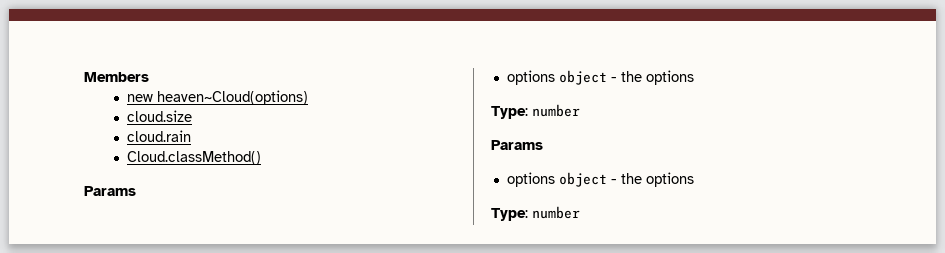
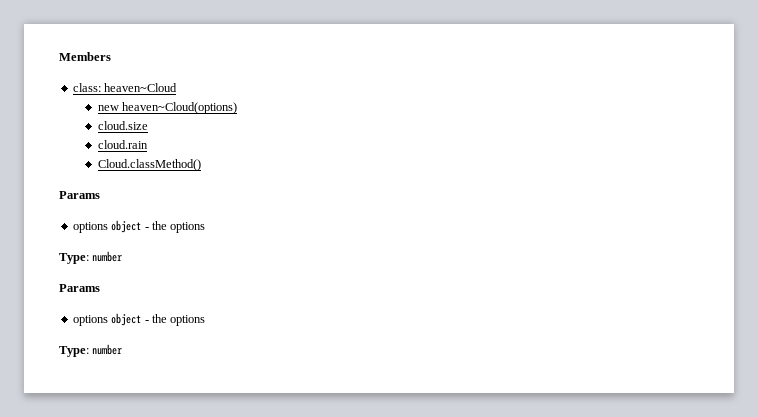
+ class: heaven~Cloud

